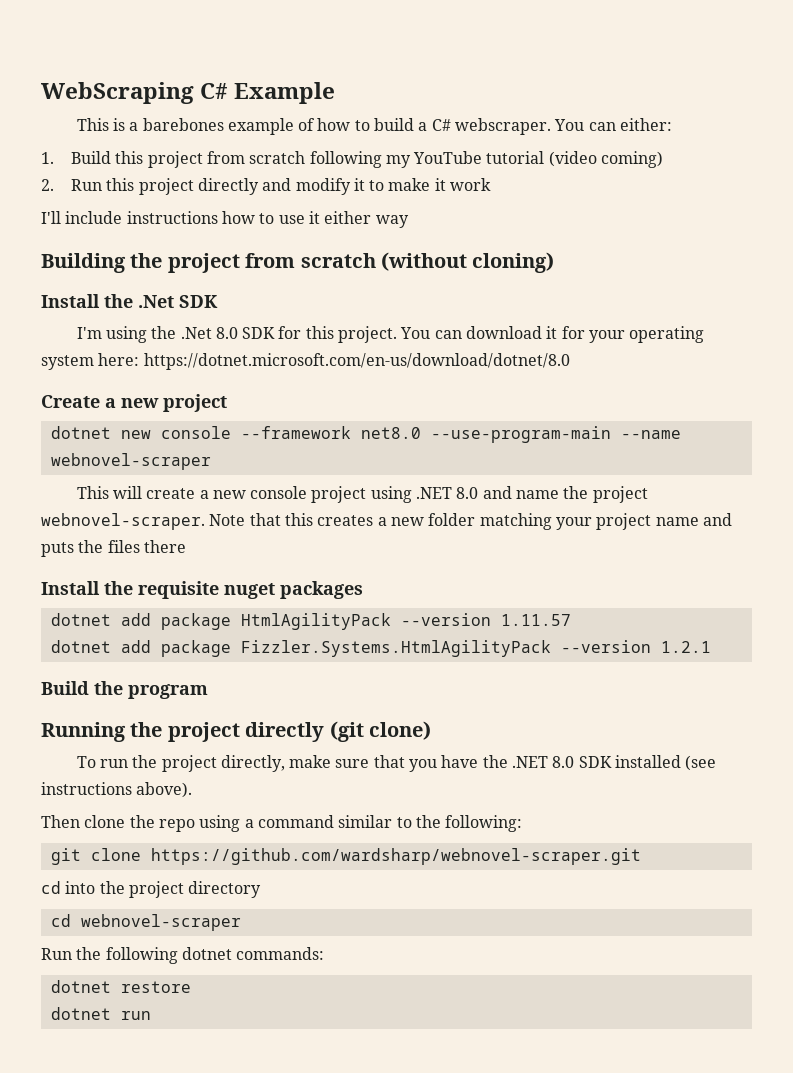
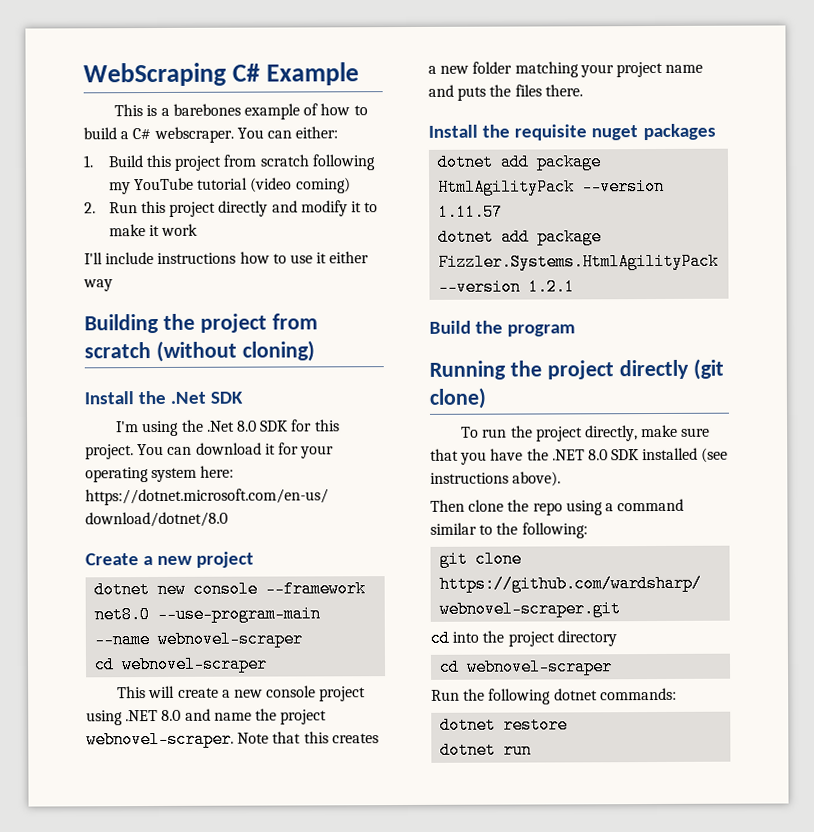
  dotnet new console --framework net8.0 --use-program-main --name webnovel-scraper
+ cd webnovel-scraper
- Note that this creates a new folder matching your project name and puts the files there
+ Note that this creates a new folder matching your project name and puts the files there.

